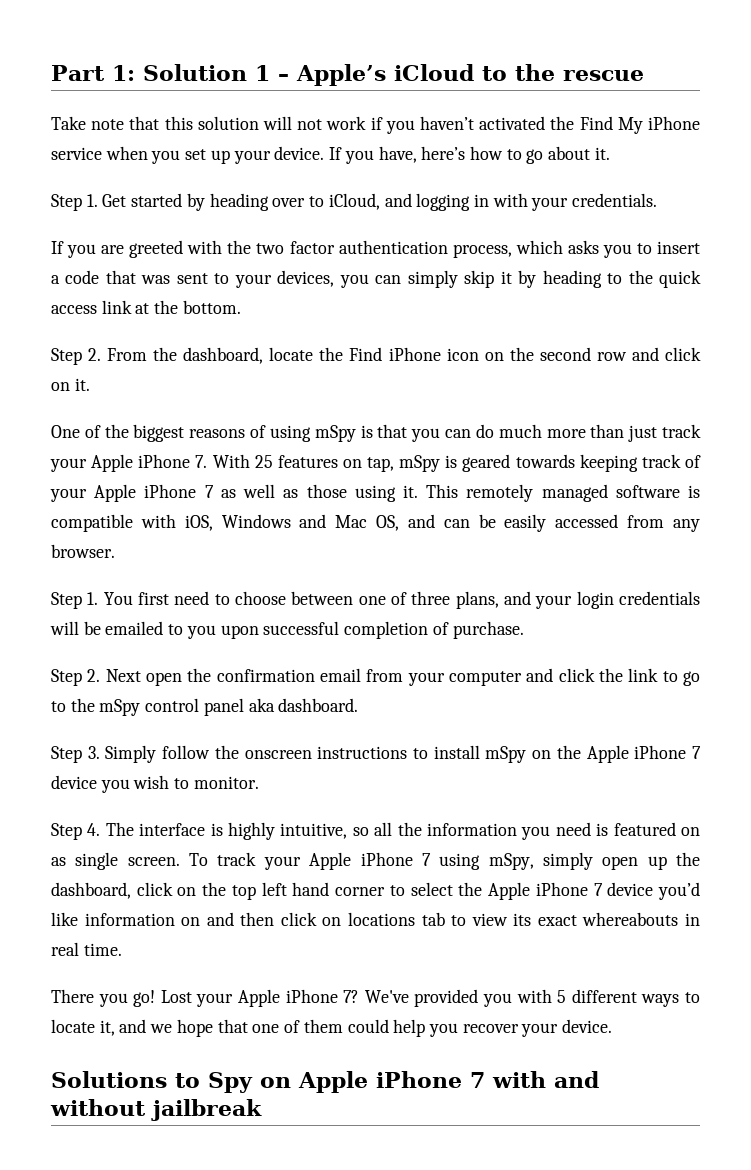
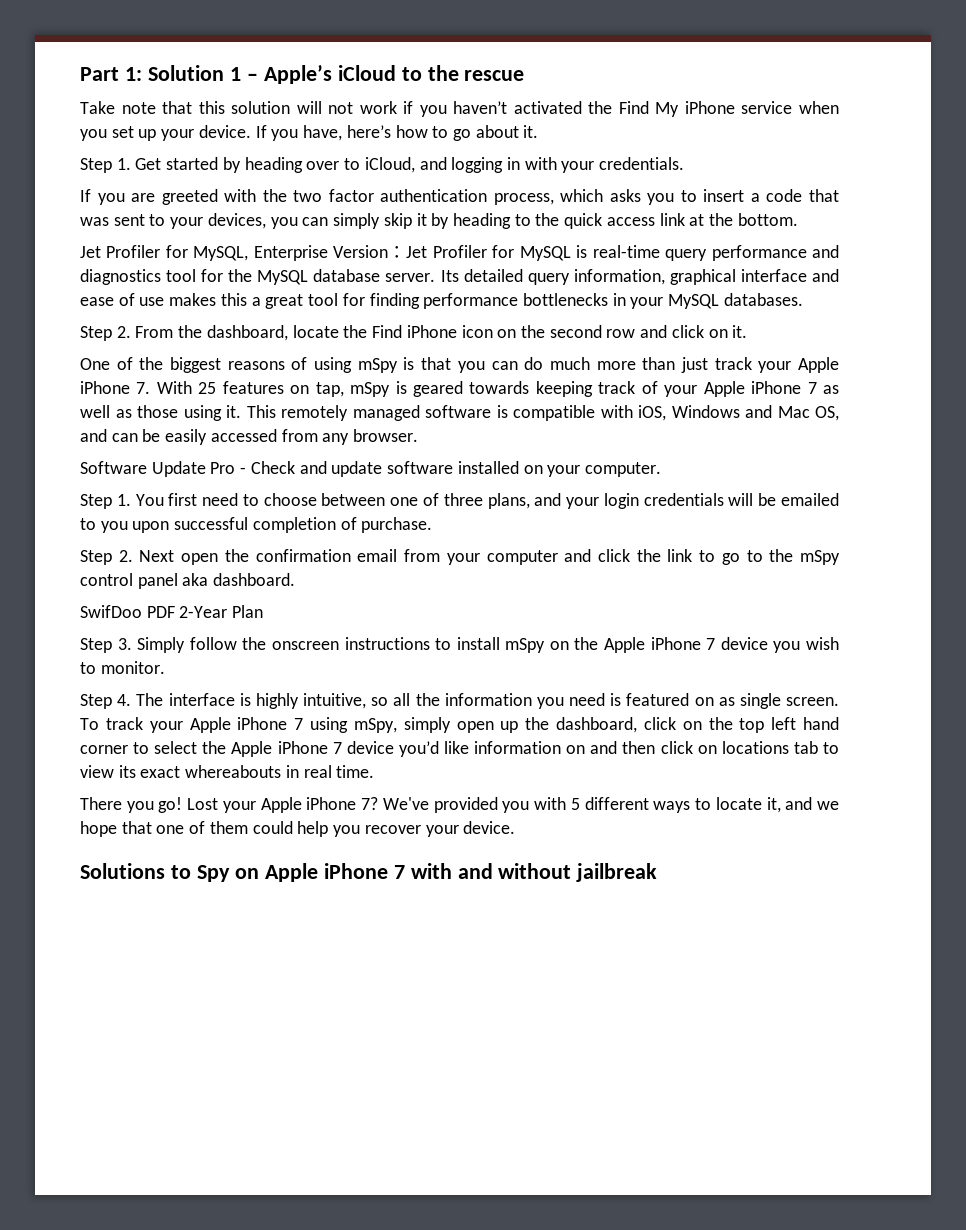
+ Jet Profiler for MySQL, Enterprise Version：Jet Profiler for MySQL is real-time query performance and diagnostics tool for the MySQL database server. Its detailed query information, graphical interface and ease of use makes this a great tool for finding performance bottlenecks in your MySQL databases.
+ Software Update Pro - Check and update software installed on your computer.
+ SwifDoo PDF 2-Year Plan

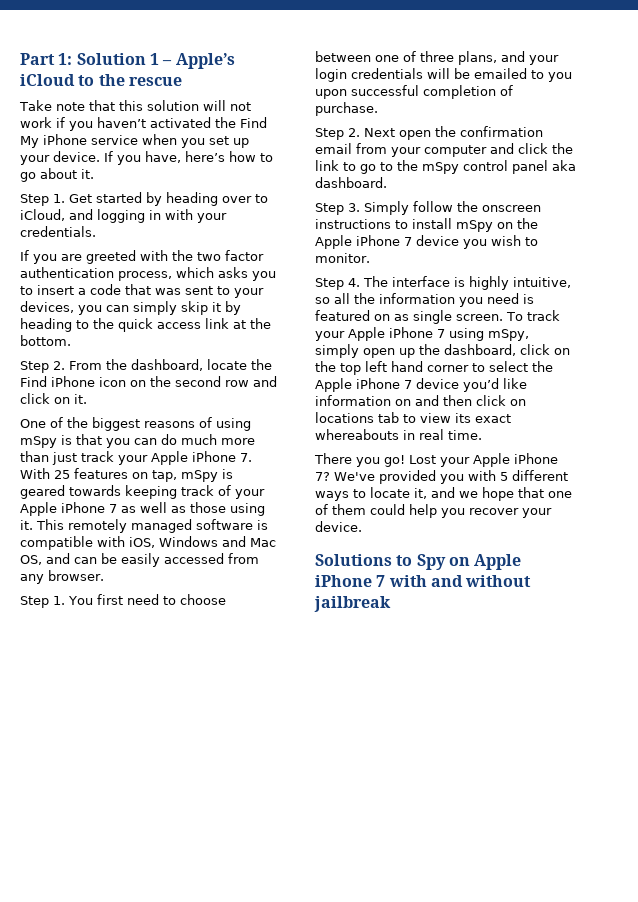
- Jet Profiler for MySQL, Enterprise Version：Jet Profiler for MySQL is real-time query performance and diagnostics tool for the MySQL database server. Its detailed query information, graphical interface and ease of use makes this a great tool for finding performance bottlenecks in your MySQL databases.
- Software Update Pro - Check and update software installed on your computer.
- SwifDoo PDF 2-Year Plan

